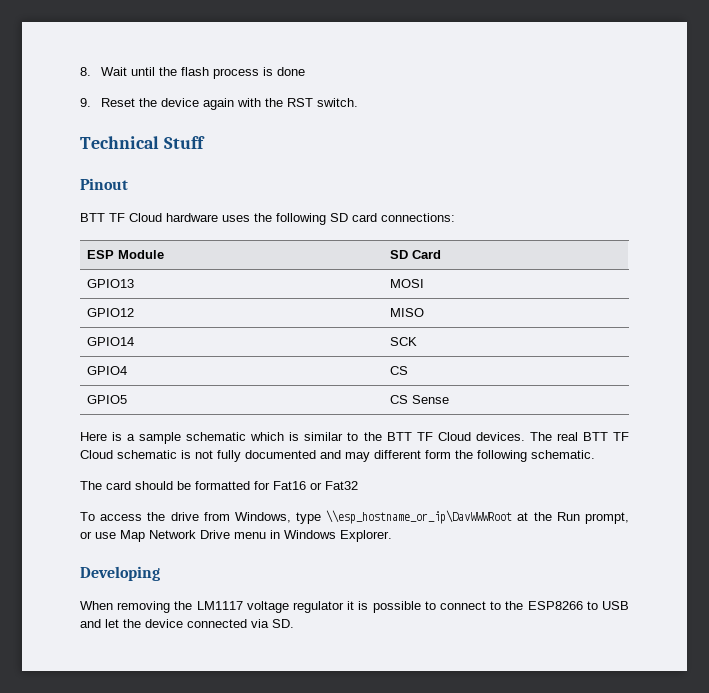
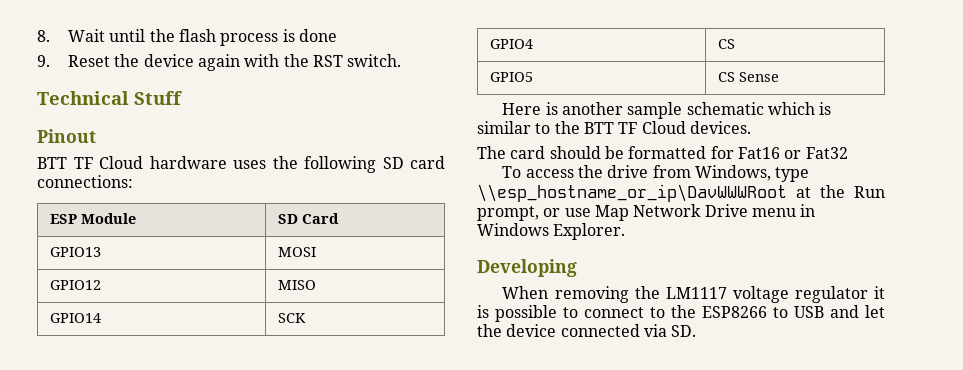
- Here is a sample schematic which is similar to the BTT TF Cloud devices. The real BTT TF Cloud schematic is not fully documented and may different form the following schematic.
+ Here is another sample schematic which is similar to the BTT TF Cloud devices.

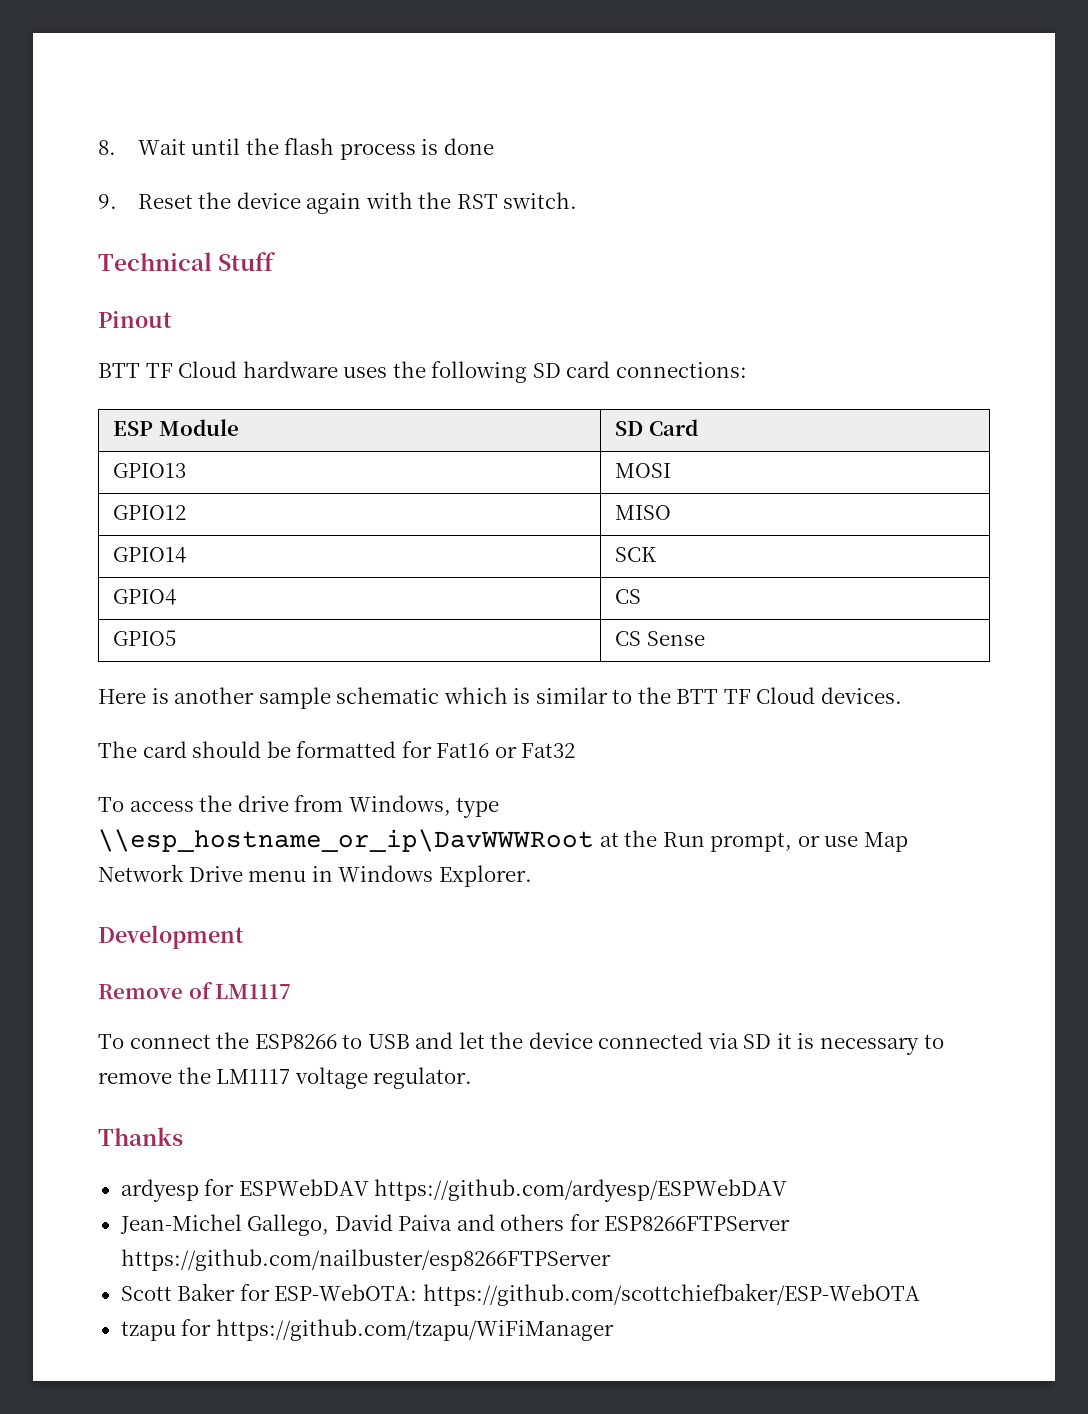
- Developing
- When removing the LM1117 voltage regulator it is possible to connect to the ESP8266 to USB and let the device connected via SD.
+ Development
+ Remove of LM1117
+ To connect the ESP8266 to USB and let the device connected via SD it is necessary to remove the LM1117 voltage regulator.
+ Thanks
+ ardyesp for ESPWebDAV https://github.com/ardyesp/ESPWebDAV
+ Jean-Michel Gallego, David Paiva and others for ESP8266FTPServer https://github.com/nailbuster/esp8266FTPServer
+ Scott Baker for ESP-WebOTA: https://github.com/scottchiefbaker/ESP-WebOTA
+ tzapu for https://github.com/tzapu/WiFiManager

